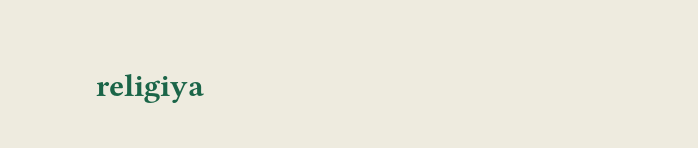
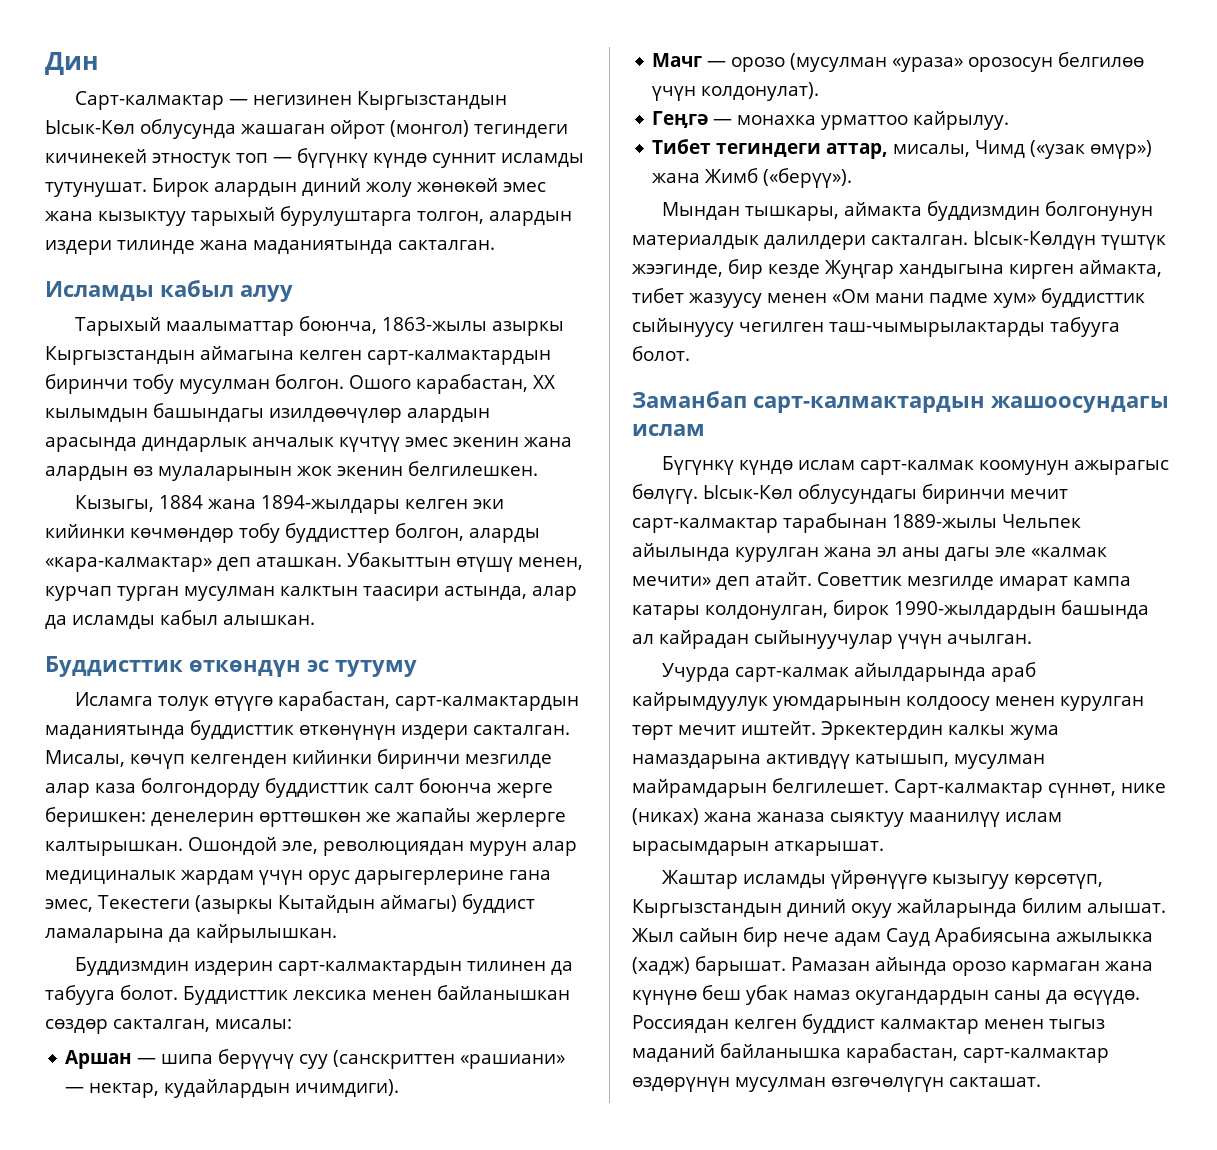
- religiya
+ Дин
+ Сарт-калмактар — негизинен Кыргызстандын Ысык-Көл облусунда жашаган ойрот (монгол) тегиндеги кичинекей этностук топ — бүгүнкү күндө суннит исламды тутунушат. Бирок алардын диний жолу жөнөкөй эмес жана кызыктуу тарыхый бурулуштарга толгон, алардын издери тилинде жана маданиятында сакталган.
+ Исламды кабыл алуу
+ Тарыхый маалыматтар боюнча, 1863-жылы азыркы Кыргызстандын аймагына келген сарт-калмактардын биринчи тобу мусулман болгон. Ошого карабастан, XX кылымдын башындагы изилдөөчүлөр алардын арасында диндарлык анчалык күчтүү эмес экенин жана алардын өз мулаларынын жок экенин белгилешкен.
+ Кызыгы, 1884 жана 1894-жылдары келген эки кийинки көчмөндөр тобу буддисттер болгон, аларды «кара-калмактар» деп аташкан. Убакыттын өтүшү менен, курчап турган мусулман калктын таасири астында, алар да исламды кабыл алышкан.
+ Буддисттик өткөндүн эс тутуму
+ Исламга толук өтүүгө карабастан, сарт-калмактардын маданиятында буддисттик өткөнүнүн издери сакталган. Мисалы, көчүп келгенден кийинки биринчи мезгилде алар каза болгондорду буддисттик салт боюнча жерге беришкен: денелерин өрттөшкөн же жапайы жерлерге калтырышкан. Ошондой эле, революциядан мурун алар медициналык жардам үчүн орус дарыгерлерине гана эмес, Текестеги (азыркы Кытайдын аймагы) буддист ламаларына да кайрылышкан.
+ Буддизмдин издерин сарт-калмактардын тилинен да табууга болот. Буддисттик лексика менен байланышкан сөздөр сакталган, мисалы:
+ Аршан — шипа берүүчү суу (санскриттен «рашиани» — нектар, кудайлардын ичимдиги).
+ Мачг — орозо (мусулман «ураза» орозосун белгилөө үчүн колдонулат).
+ Геӊгә — монахка урматтоо кайрылуу.
+ Тибет тегиндеги аттар, мисалы, Чимд («узак өмүр») жана Жимб («берүү»).
+ Мындан тышкары, аймакта буддизмдин болгонунун материалдык далилдери сакталган. Ысык-Көлдүн түштүк жээгинде, бир кезде Жуңгар хандыгына кирген аймакта, тибет жазуусу менен «Ом мани падме хум» буддисттик сыйынуусу чегилген таш-чымырылактарды табууга болот.
+ Заманбап сарт-калмактардын жашоосундагы ислам
+ Бүгүнкү күндө ислам сарт-калмак коомунун ажырагыс бөлүгү. Ысык-Көл облусундагы биринчи мечит сарт-калмактар тарабынан 1889-жылы Чельпек айылында курулган жана эл аны дагы эле «калмак мечити» деп атайт. Советтик мезгилде имарат кампа катары колдонулган, бирок 1990-жылдардын башында ал кайрадан сыйынуучулар үчүн ачылган.
+ Учурда сарт-калмак айылдарында араб кайрымдуулук уюмдарынын колдоосу менен курулган төрт мечит иштейт. Эркектердин калкы жума намаздарына активдүү катышып, мусулман майрамдарын белгилешет. Сарт-калмактар сүннөт, нике (никах) жана жаназа сыяктуу маанилүү ислам ырасымдарын аткарышат.
+ Жаштар исламды үйрөнүүгө кызыгуу көрсөтүп, Кыргызстандын диний окуу жайларында билим алышат. Жыл сайын бир нече адам Сауд Арабиясына ажылыкка (хадж) барышат. Рамазан айында орозо кармаган жана күнүнө беш убак намаз окугандардын саны да өсүүдө. Россиядан келген буддист калмактар менен тыгыз маданий байланышка карабастан, сарт-калмактар өздөрүнүн мусулман өзгөчөлүгүн сакташат.

